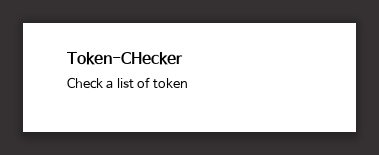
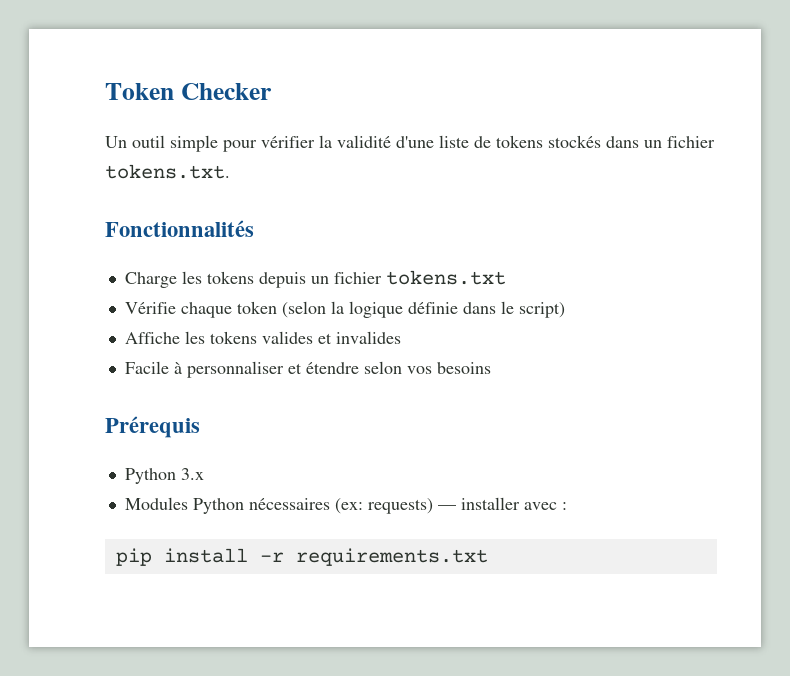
- Token-CHecker
- Check a list of token
+ Token Checker
+ Un outil simple pour vérifier la validité d'une liste de tokens stockés dans un fichier tokens.txt.
+ Fonctionnalités
+ Charge les tokens depuis un fichier tokens.txt
+ Vérifie chaque token (selon la logique définie dans le script)
+ Affiche les tokens valides et invalides
+ Facile à personnaliser et étendre selon vos besoins
+ Prérequis
+ Python 3.x
+ Modules Python nécessaires (ex: requests) — installer avec :
+ pip install -r requirements.txt

